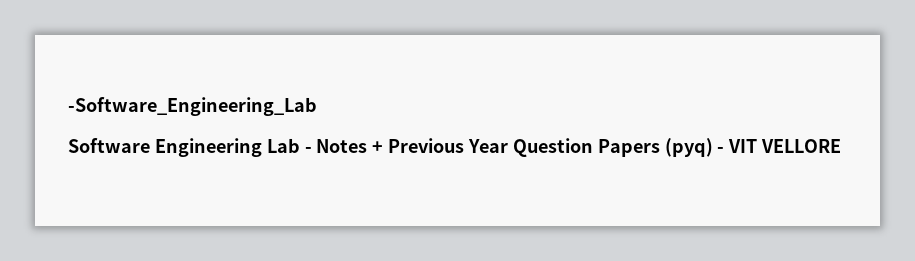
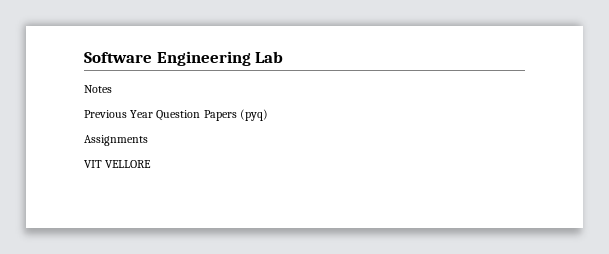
- -Software_Engineering_Lab
- Software Engineering Lab - Notes + Previous Year Question Papers (pyq) - VIT VELLORE
+ Software Engineering Lab
+ Notes
+ Previous Year Question Papers (pyq)
+ Assignments
+ VIT VELLORE

